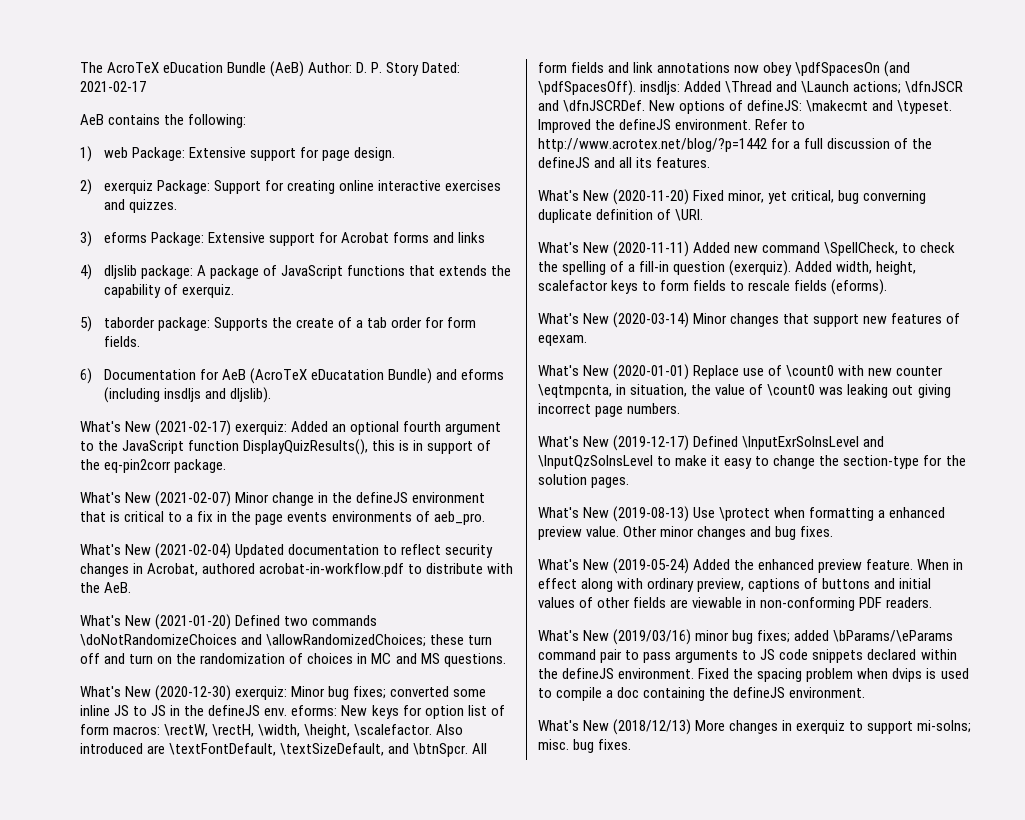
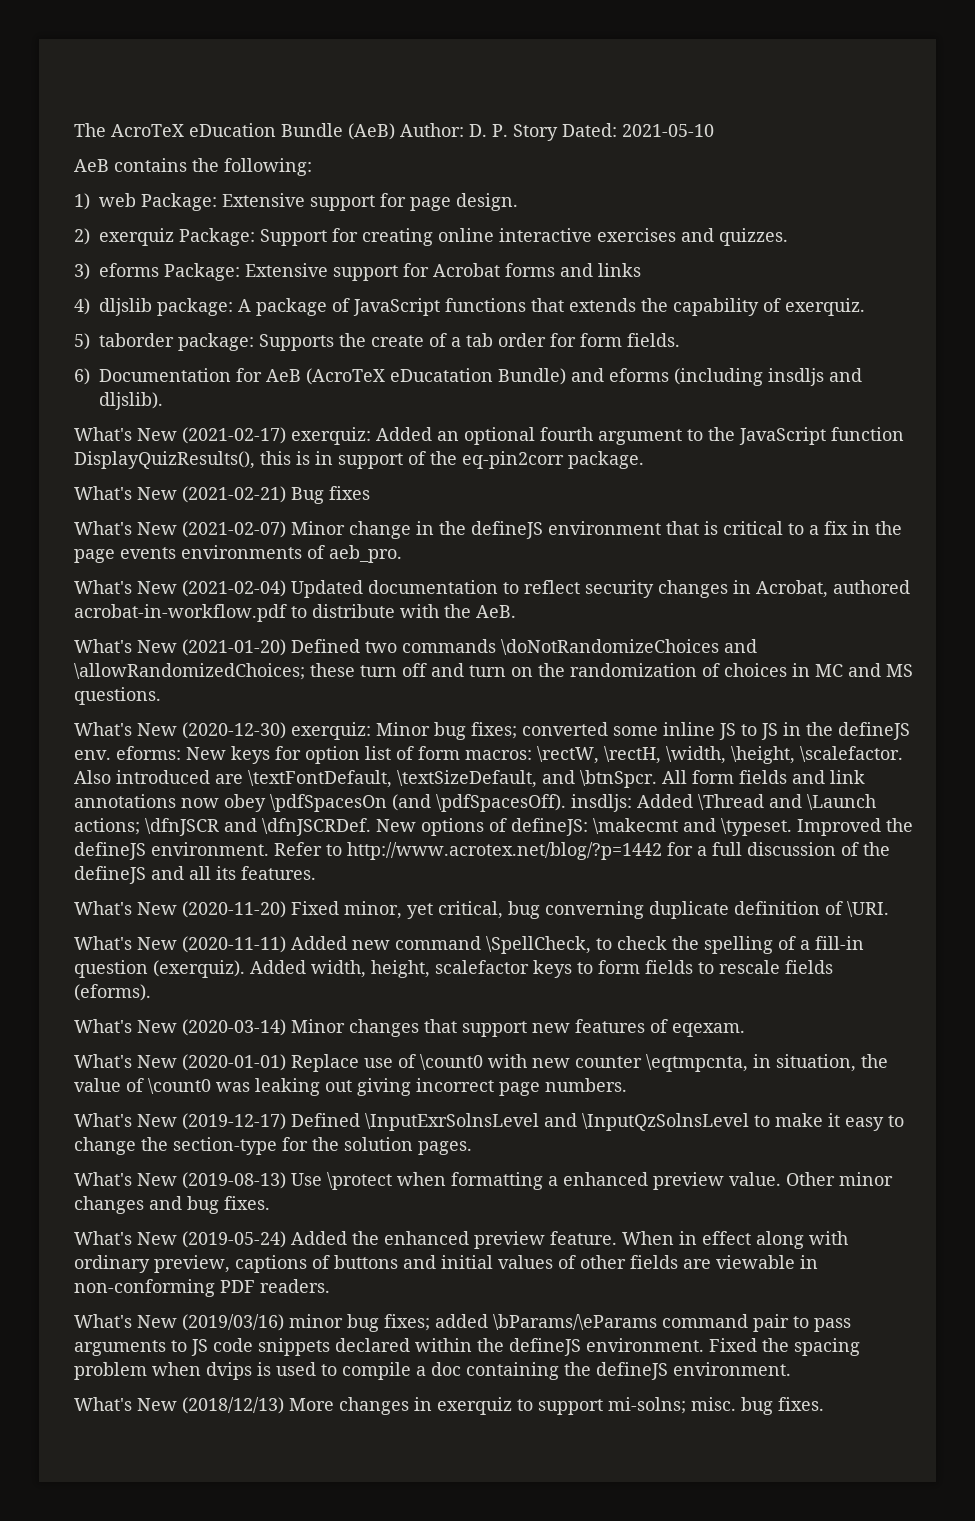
- The AcroTeX eDucation Bundle (AeB) Author: D. P. Story Dated: 2021-02-17
+ The AcroTeX eDucation Bundle (AeB) Author: D. P. Story Dated: 2021-05-10
+ What's New (2021-02-21) Bug fixes

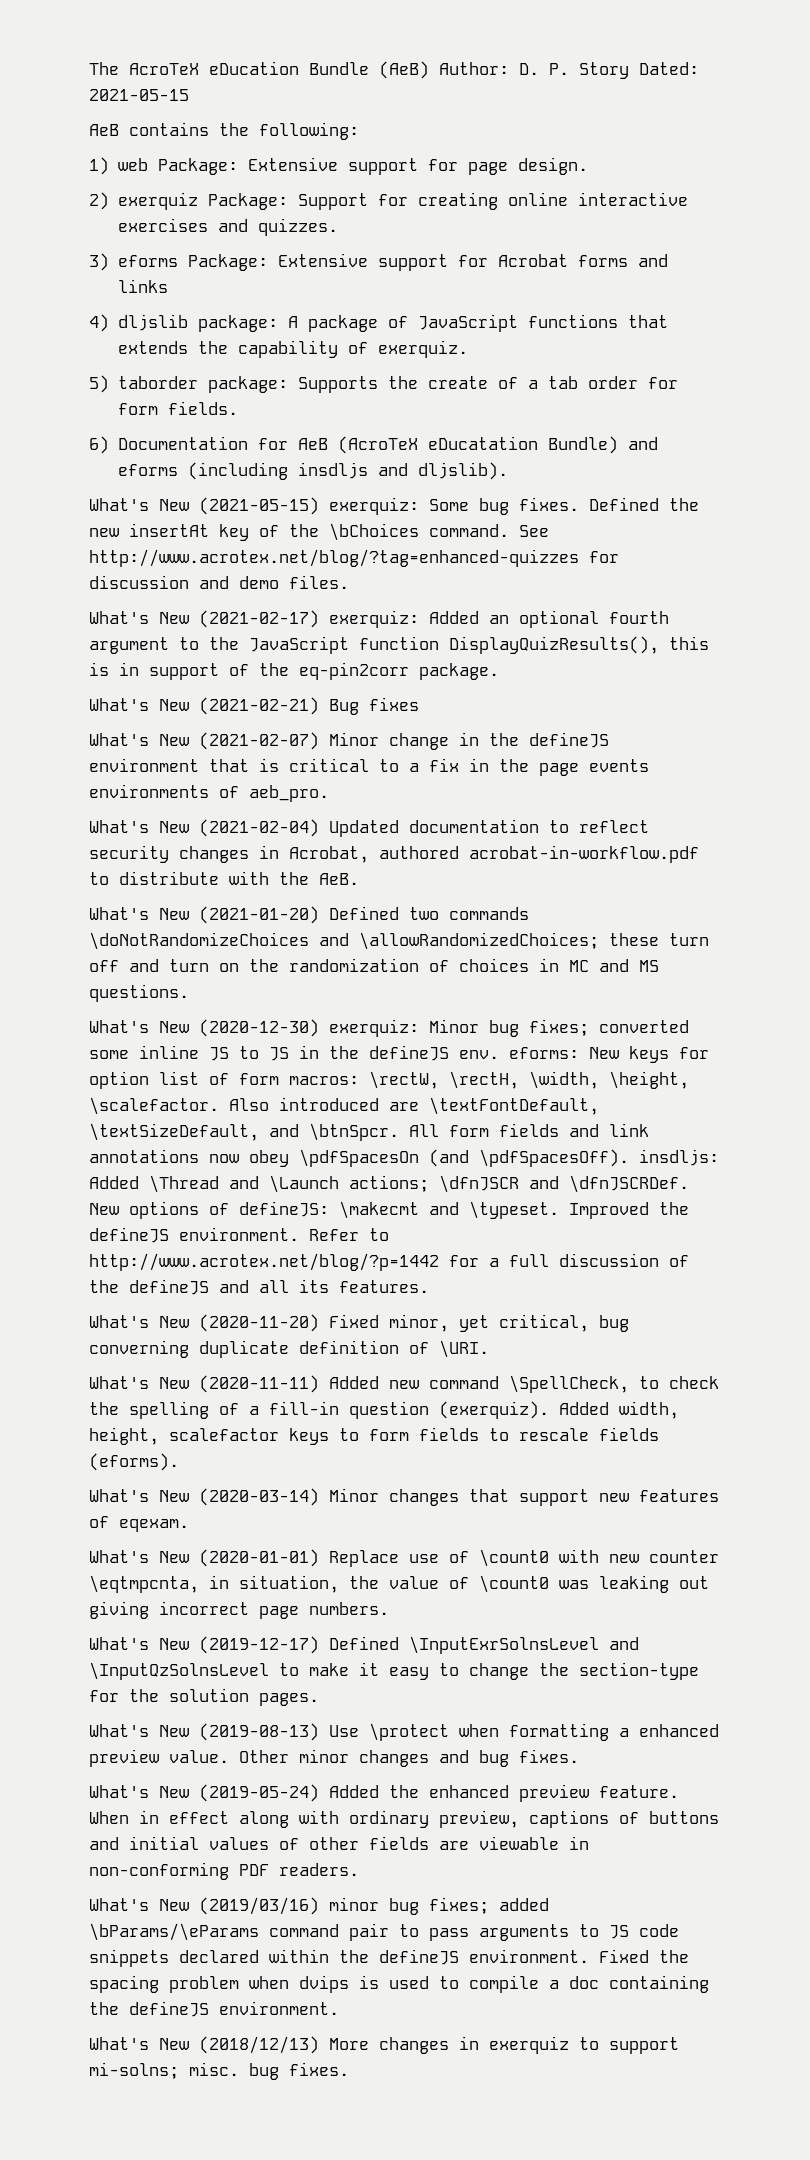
- The AcroTeX eDucation Bundle (AeB) Author: D. P. Story Dated: 2021-05-10
+ The AcroTeX eDucation Bundle (AeB) Author: D. P. Story Dated: 2021-05-15
+ What's New (2021-05-15) exerquiz: Some bug fixes. Defined the new insertAt key of the \bChoices command. See http://www.acrotex.net/blog/?tag=enhanced-quizzes for discussion and demo files.

